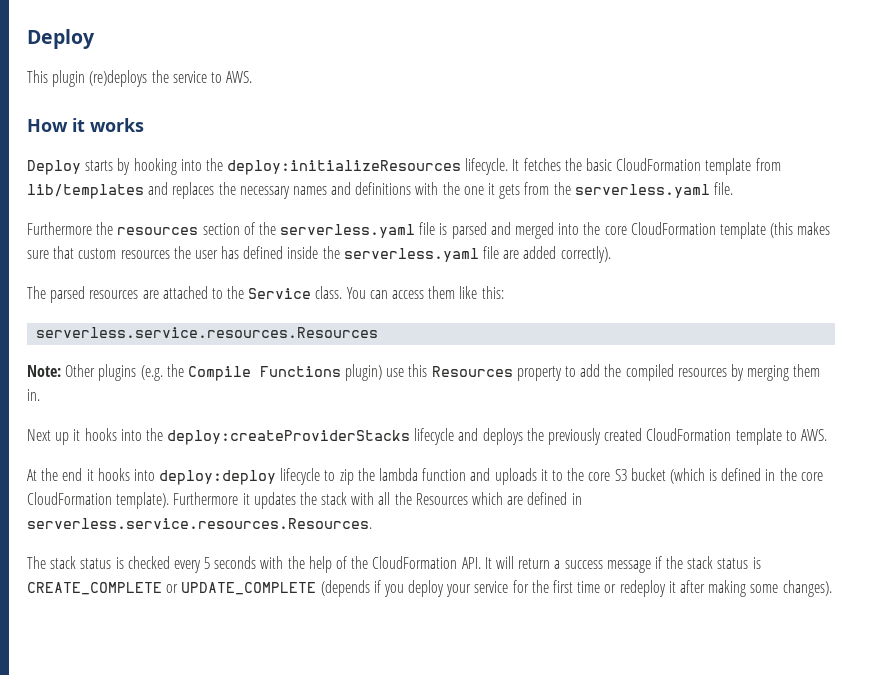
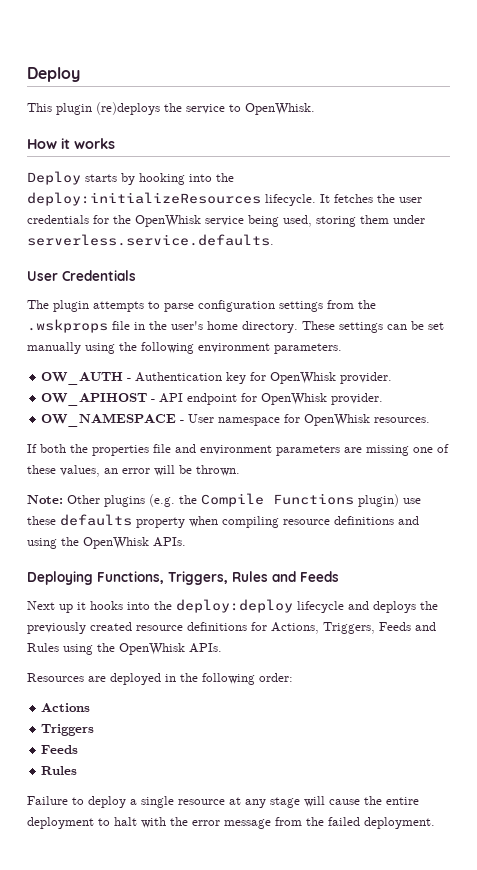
- This plugin (re)deploys the service to AWS.
+ This plugin (re)deploys the service to OpenWhisk.
- It fetches the basic CloudFormation template from lib/templates and replaces the necessary names and definitions with the one it gets from the serverless.yaml file.
- Furthermore the resources section of the serverless.yaml file is parsed and merged into the core CloudFormation template (this makes sure that custom resources the user has defined inside the serverless.yaml file are added correctly).
- The parsed resources are attached to the Service class. You can access them like this:
- serverless.service.resources.Resources
+ It fetches the user credentials for the OpenWhisk service being used, storing them under serverless.service.defaults.
+ User Credentials
+ The plugin attempts to parse configuration settings from the .wskprops file in the user's home directory. These settings can be set manually using the following environment parameters.
+ OW_AUTH - Authentication key for OpenWhisk provider.
+ OW_APIHOST - API endpoint for OpenWhisk provider.
+ OW_NAMESPACE - User namespace for OpenWhisk resources.
+ If both the properties file and environment parameters are missing one of these values, an error will be thrown.
- Note: Other plugins (e.g. the Compile Functions plugin) use this Resources property to add the compiled resources by merging them in.
+ Note: Other plugins (e.g. the Compile Functions plugin) use these defaults property when compiling resource definitions and using the OpenWhisk APIs.
+ Deploying Functions, Triggers, Rules and Feeds
- Next up it hooks into the deploy:createProviderStacks lifecycle and deploys the previously created CloudFormation template to AWS.
- At the end it hooks into deploy:deploy lifecycle to zip the lambda function and uploads it to the core S3 bucket (which is defined in the core CloudFormation template). Furthermore it updates the stack with all the Resources which are defined in serverless.service.resources.Resources.
- The stack status is checked every 5 seconds with the help of the CloudFormation API. It will return a success message if the stack status is CREATE_COMPLETE or UPDATE_COMPLETE (depends if you deploy your service for the first time or redeploy it after making some changes).
+ Next up it hooks into the deploy:deploy lifecycle and deploys the previously created resource definitions for Actions, Triggers, Feeds and Rules using the OpenWhisk APIs.
+ Resources are deployed in the following order:
+ Actions
+ Triggers
+ Feeds
+ Rules
+ Failure to deploy a single resource at any stage will cause the entire deployment to halt with the error message from the failed deployment.

